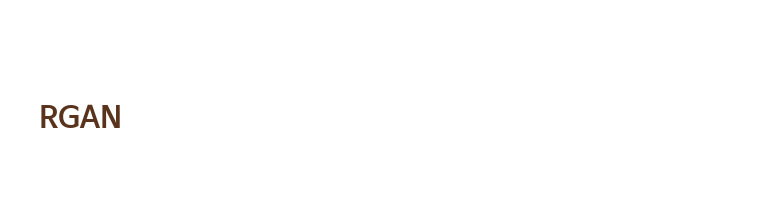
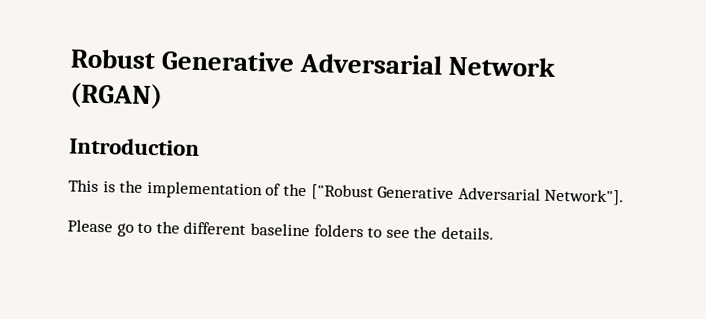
- RGAN
+ Robust Generative Adversarial Network (RGAN)
+ Introduction
+ This is the implementation of the ["Robust Generative Adversarial Network"].
+ Please go to the different baseline folders to see the details.

